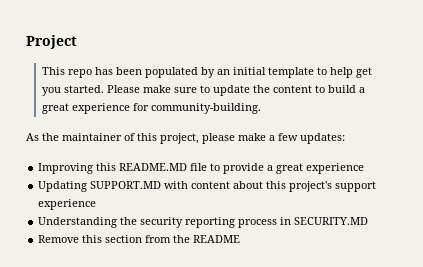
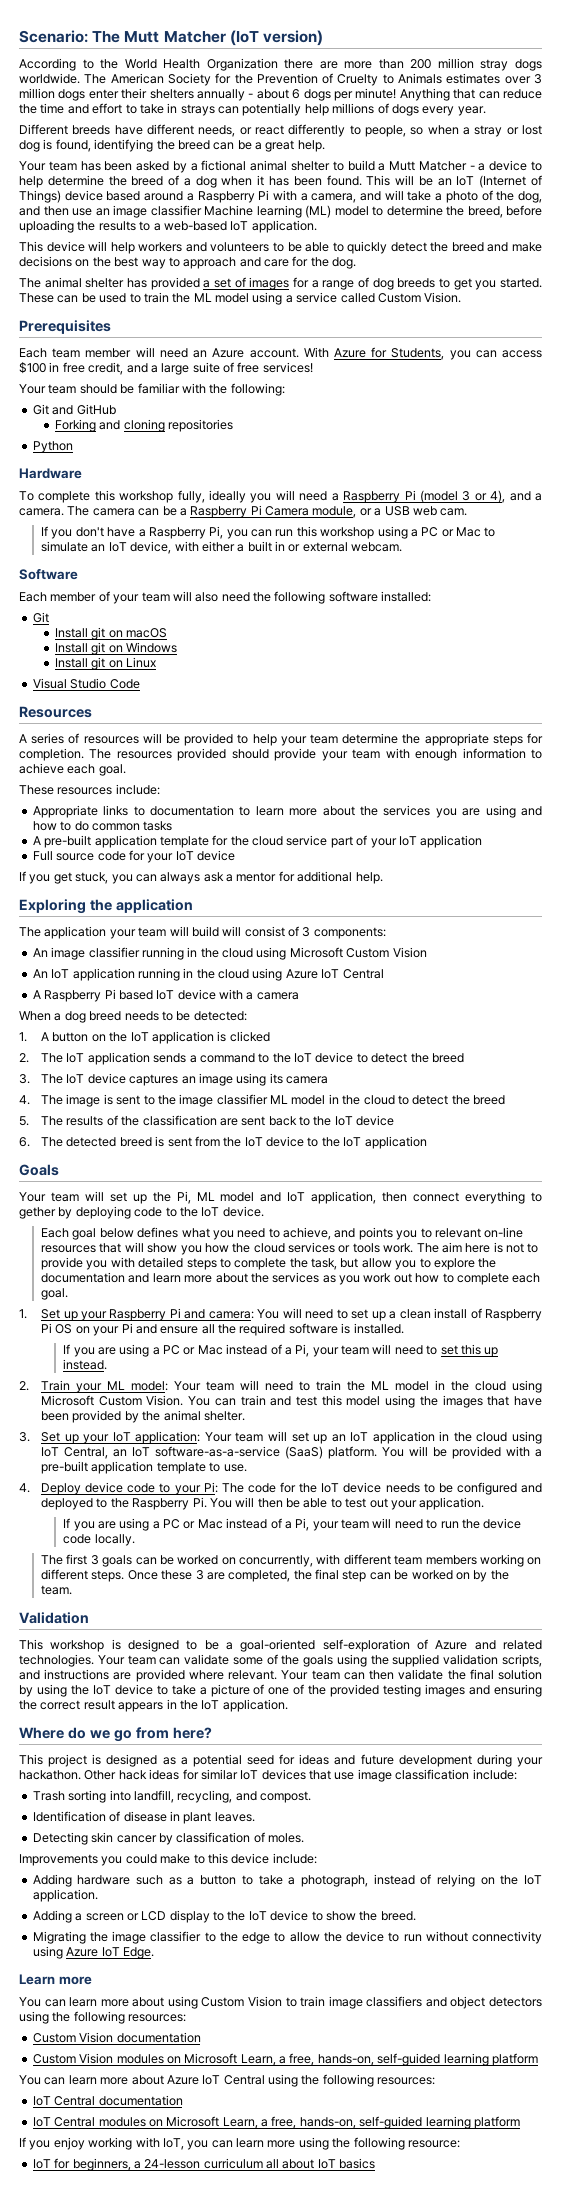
- Project
- This repo has been populated by an initial template to help get you started. Please make sure to update the content to build a great experience for community-building.
- As the maintainer of this project, please make a few updates:
- Improving this README.MD file to provide a great experience
- Updating SUPPORT.MD with content about this project's support experience
- Understanding the security reporting process in SECURITY.MD
- Remove this section from the README
+ Scenario: The Mutt Matcher (IoT version)
+ According to the World Health Organization there are more than 200 million stray dogs worldwide. The American Society for the Prevention of Cruelty to Animals estimates over 3 million dogs enter their shelters annually - about 6 dogs per minute! Anything that can reduce the time and effort to take in strays can potentially help millions of dogs every year.
+ Different breeds have different needs, or react differently to people, so when a stray or lost dog is found, identifying the breed can be a great help.
+ Your team has been asked by a fictional animal shelter to build a Mutt Matcher - a device to help determine the breed of a dog when it has been found. This will be an IoT (Internet of Things) device based around a Raspberry Pi with a camera, and will take a photo of the dog, and then use an image classifier Machine learning (ML) model to determine the breed, before uploading the results to a web-based IoT application.
+ This device will help workers and volunteers to be able to quickly detect the breed and make decisions on the best way to approach and care for the dog.
+ The animal shelter has provided a set of images for a range of dog breeds to get you started. These can be used to train the ML model using a service called Custom Vision.
+ Prerequisites
+ Each team member will need an Azure account. With Azure for Students, you can access $100 in free credit, and a large suite of free services!
+ Your team should be familiar with the following:
+ Git and GitHub
+ Forking and cloning repositories
+ Python
+ Hardware
+ To complete this workshop fully, ideally you will need a Raspberry Pi (model 3 or 4), and a camera. The camera can be a Raspberry Pi Camera module, or a USB web cam.
+ If you don't have a Raspberry Pi, you can run this workshop using a PC or Mac to simulate an IoT device, with either a built in or external webcam.
+ Software
+ Each member of your team will also need the following software installed:
+ Git
+ Install git on macOS
+ Install git on Windows
+ Install git on Linux
+ Visual Studio Code
+ Resources
+ A series of resources will be provided to help your team determine the appropriate steps for completion. The resources provided should provide your team with enough information to achieve each goal.
+ These resources include:
+ Appropriate links to documentation to learn more about the services you are using and how to do common tasks
+ A pre-built application template for the cloud service part of your IoT application
+ Full source code for your IoT device
+ If you get stuck, you can always ask a mentor for additional help.
+ Exploring the application
+ The application your team will build will consist of 3 components:
+ An image classifier running in the cloud using Microsoft Custom Vision
+ An IoT application running in the cloud using Azure IoT Central
+ A Raspberry Pi based IoT device with a camera
+ When a dog breed needs to be detected:
+ 1. A button on the IoT application is clicked
+ 2. The IoT application sends a command to the IoT device to detect the breed
+ 3. The IoT device captures an image using its camera
+ 4. The image is sent to the image classifier ML model in the cloud to detect the breed
+ 5. The results of the classification are sent back to the IoT device
+ 6. The detected breed is sent from the IoT device to the IoT application
+ Goals
+ Your team will set up the Pi, ML model and IoT application, then connect everything to gether by deploying code to the IoT device.
+ Each goal below defines what you need to achieve, and points you to relevant on-line resources that will show you how the cloud services or tools work. The aim here is not to provide you with detailed steps to complete the task, but allow you to explore the documentation and learn more about the services as you work out how to complete each goal.
+ 1. Set up your Raspberry Pi and camera: You will need to set up a clean install of Raspberry Pi OS on your Pi and ensure all the required software is installed.
+ If you are using a PC or Mac instead of a Pi, your team will need to set this up instead.
+ 2. Train your ML model: Your team will need to train the ML model in the cloud using Microsoft Custom Vision. You can train and test this model using the images that have been provided by the animal shelter.
+ 3. Set up your IoT application: Your team will set up an IoT application in the cloud using IoT Central, an IoT software-as-a-service (SaaS) platform. You will be provided with a pre-built application template to use.
+ 4. Deploy device code to your Pi: The code for the IoT device needs to be configured and deployed to the Raspberry Pi. You will then be able to test out your application.
+ If you are using a PC or Mac instead of a Pi, your team will need to run the device code locally.
+ The first 3 goals can be worked on concurrently, with different team members working on different steps. Once these 3 are completed, the final step can be worked on by the team.
+ Validation
+ This workshop is designed to be a goal-oriented self-exploration of Azure and related technologies. Your team can validate some of the goals using the supplied validation scripts, and instructions are provided where relevant. Your team can then validate the final solution by using the IoT device to take a picture of one of the provided testing images and ensuring the correct result appears in the IoT application.
+ Where do we go from here?
+ This project is designed as a potential seed for ideas and future development during your hackathon. Other hack ideas for similar IoT devices that use image classification include:
+ Trash sorting into landfill, recycling, and compost.
+ Identification of disease in plant leaves.
+ Detecting skin cancer by classification of moles.
+ Improvements you could make to this device include:
+ Adding hardware such as a button to take a photograph, instead of relying on the IoT application.
+ Adding a screen or LCD display to the IoT device to show the breed.
+ Migrating the image classifier to the edge to allow the device to run without connectivity using Azure IoT Edge.
+ Learn more
+ You can learn more about using Custom Vision to train image classifiers and object detectors using the following resources:
+ Custom Vision documentation
+ Custom Vision modules on Microsoft Learn, a free, hands-on, self-guided learning platform
+ You can learn more about Azure IoT Central using the following resources:
+ IoT Central documentation
+ IoT Central modules on Microsoft Learn, a free, hands-on, self-guided learning platform
+ If you enjoy working with IoT, you can learn more using the following resource:
+ IoT for beginners, a 24-lesson curriculum all about IoT basics

